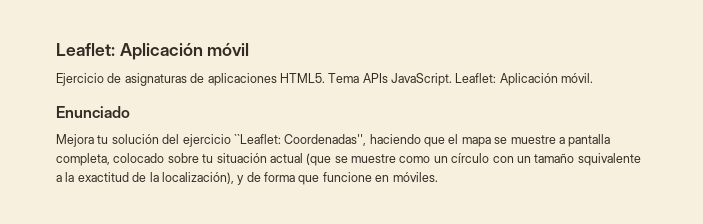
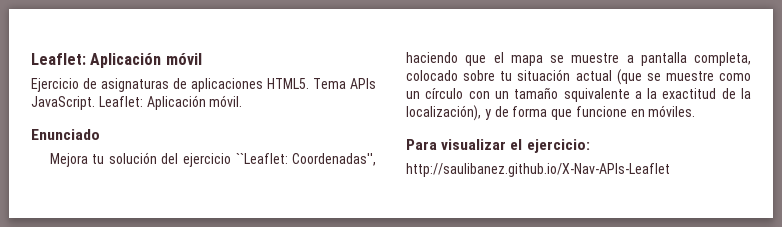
+ Para visualizar el ejercicio:
+ http://saulibanez.github.io/X-Nav-APIs-Leaflet

